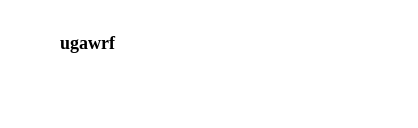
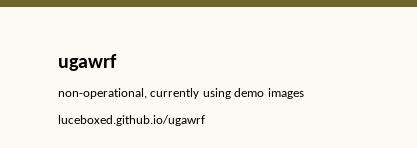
+ non-operational, currently using demo images
+ luceboxed.github.io/ugawrf

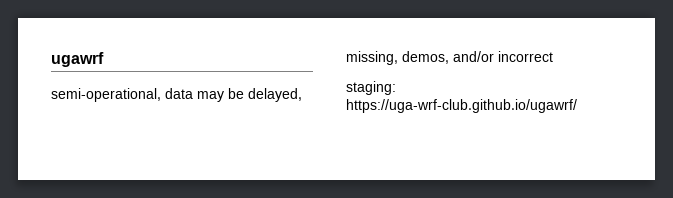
- non-operational, currently using demo images
- luceboxed.github.io/ugawrf
+ semi-operational, data may be delayed, missing, demos, and/or incorrect
+ staging: https://uga-wrf-club.github.io/ugawrf/

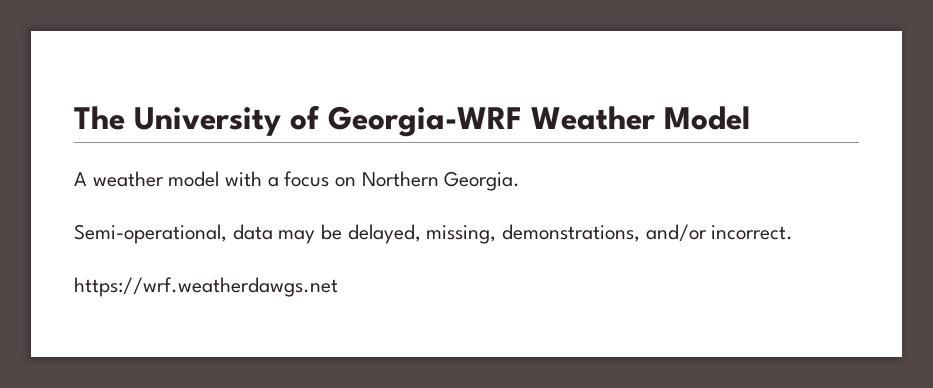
- ugawrf
- semi-operational, data may be delayed, missing, demos, and/or incorrect
- staging: https://uga-wrf-club.github.io/ugawrf/
+ The University of Georgia-WRF Weather Model
+ A weather model with a focus on Northern Georgia.
+ Semi-operational, data may be delayed, missing, demonstrations, and/or incorrect.
+ https://wrf.weatherdawgs.net

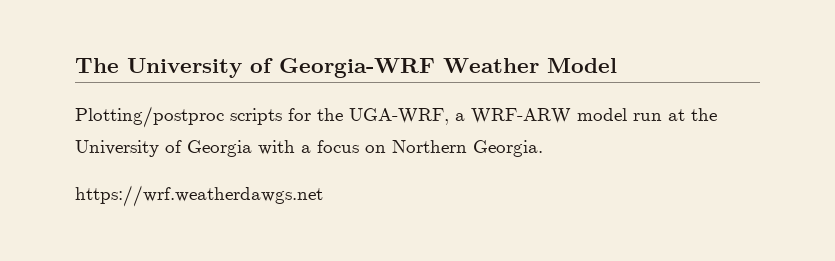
- A weather model with a focus on Northern Georgia.
+ Plotting/postproc scripts for the UGA-WRF, a WRF-ARW model run at the University of Georgia with a focus on Northern Georgia.
- Semi-operational, data may be delayed, missing, demonstrations, and/or incorrect.

